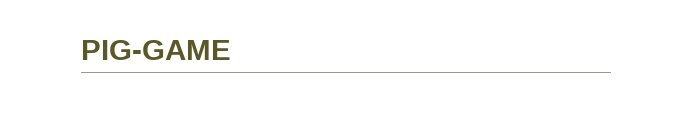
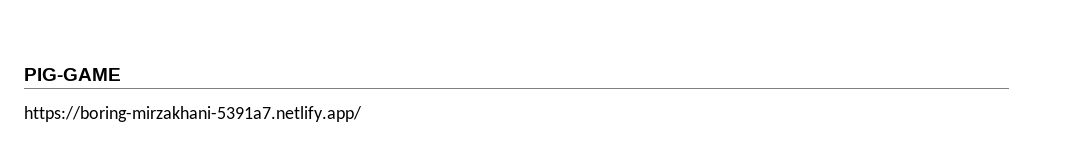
+ https://boring-mirzakhani-5391a7.netlify.app/

